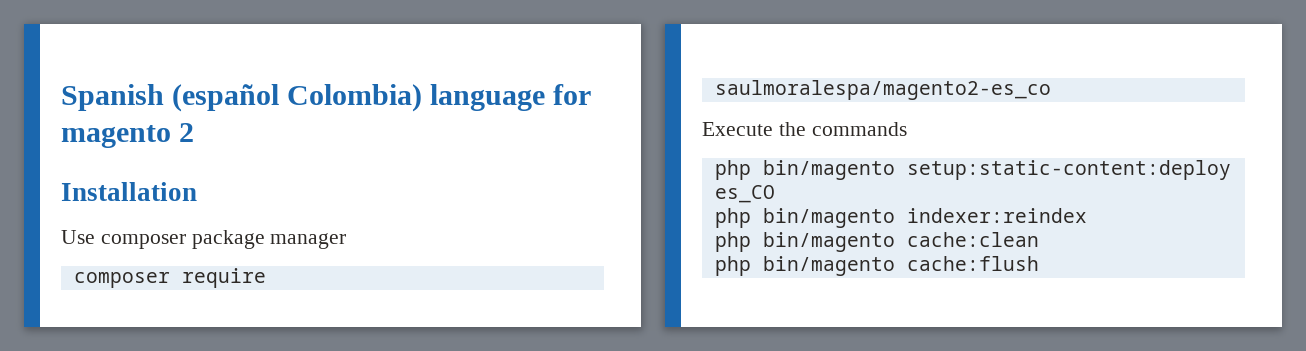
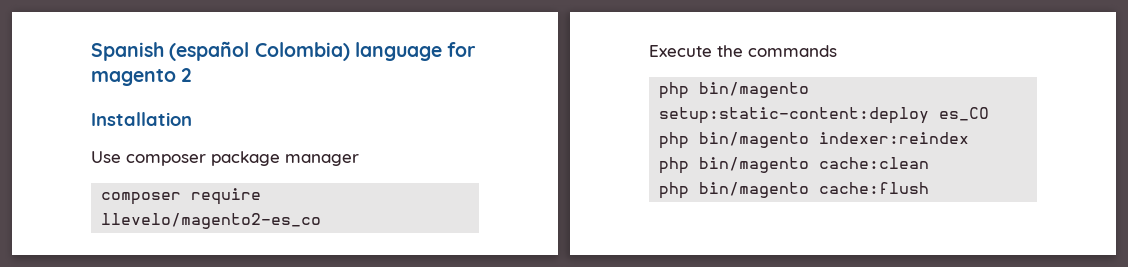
- composer require saulmoralespa/magento2-es_co
+ composer require llevelo/magento2-es_co

